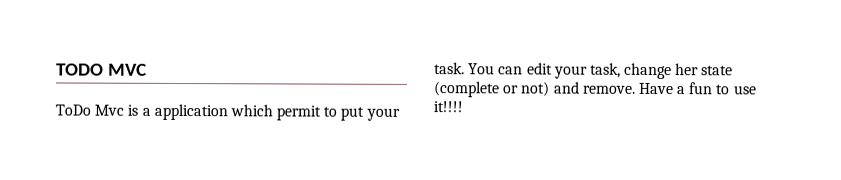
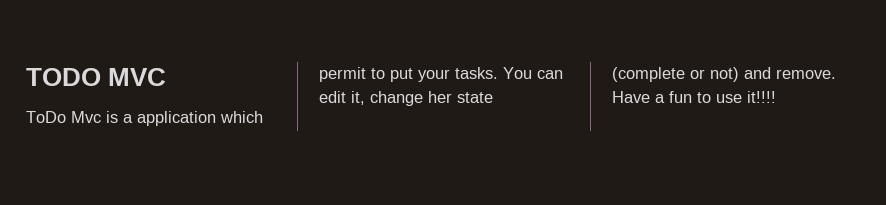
- ToDo Mvc is a application which permit to put your task.
+ ToDo Mvc is a application which permit to put your tasks.
- You can edit your task, change her state (complete or not) and remove.
+ You can edit it, change her state (complete or not) and remove.

